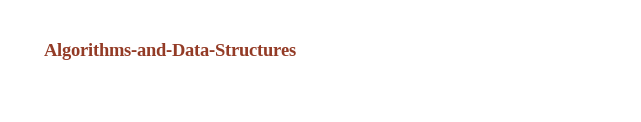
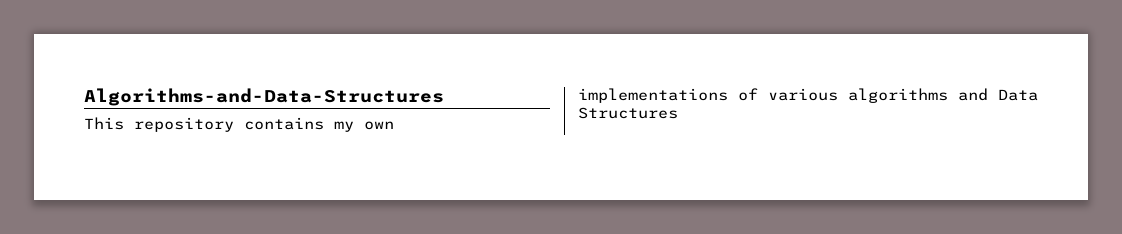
+ This repository contains my own implementations of various algorithms and Data Structures

